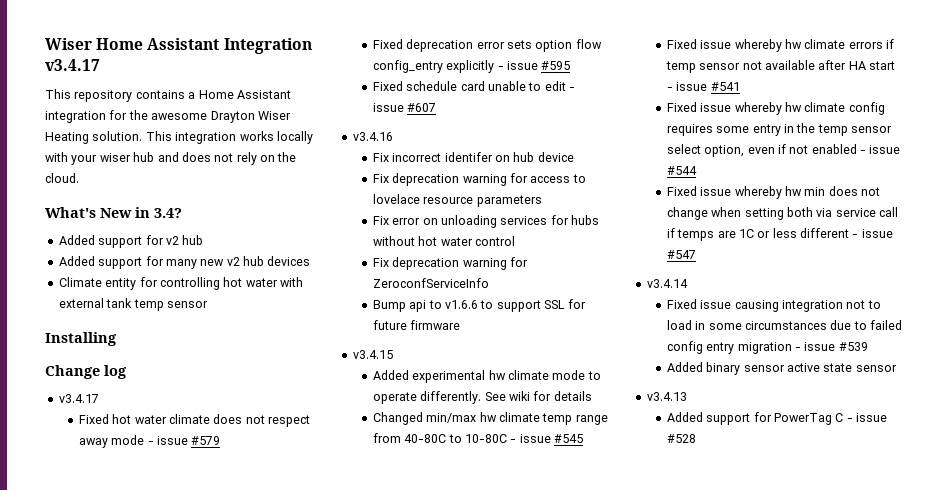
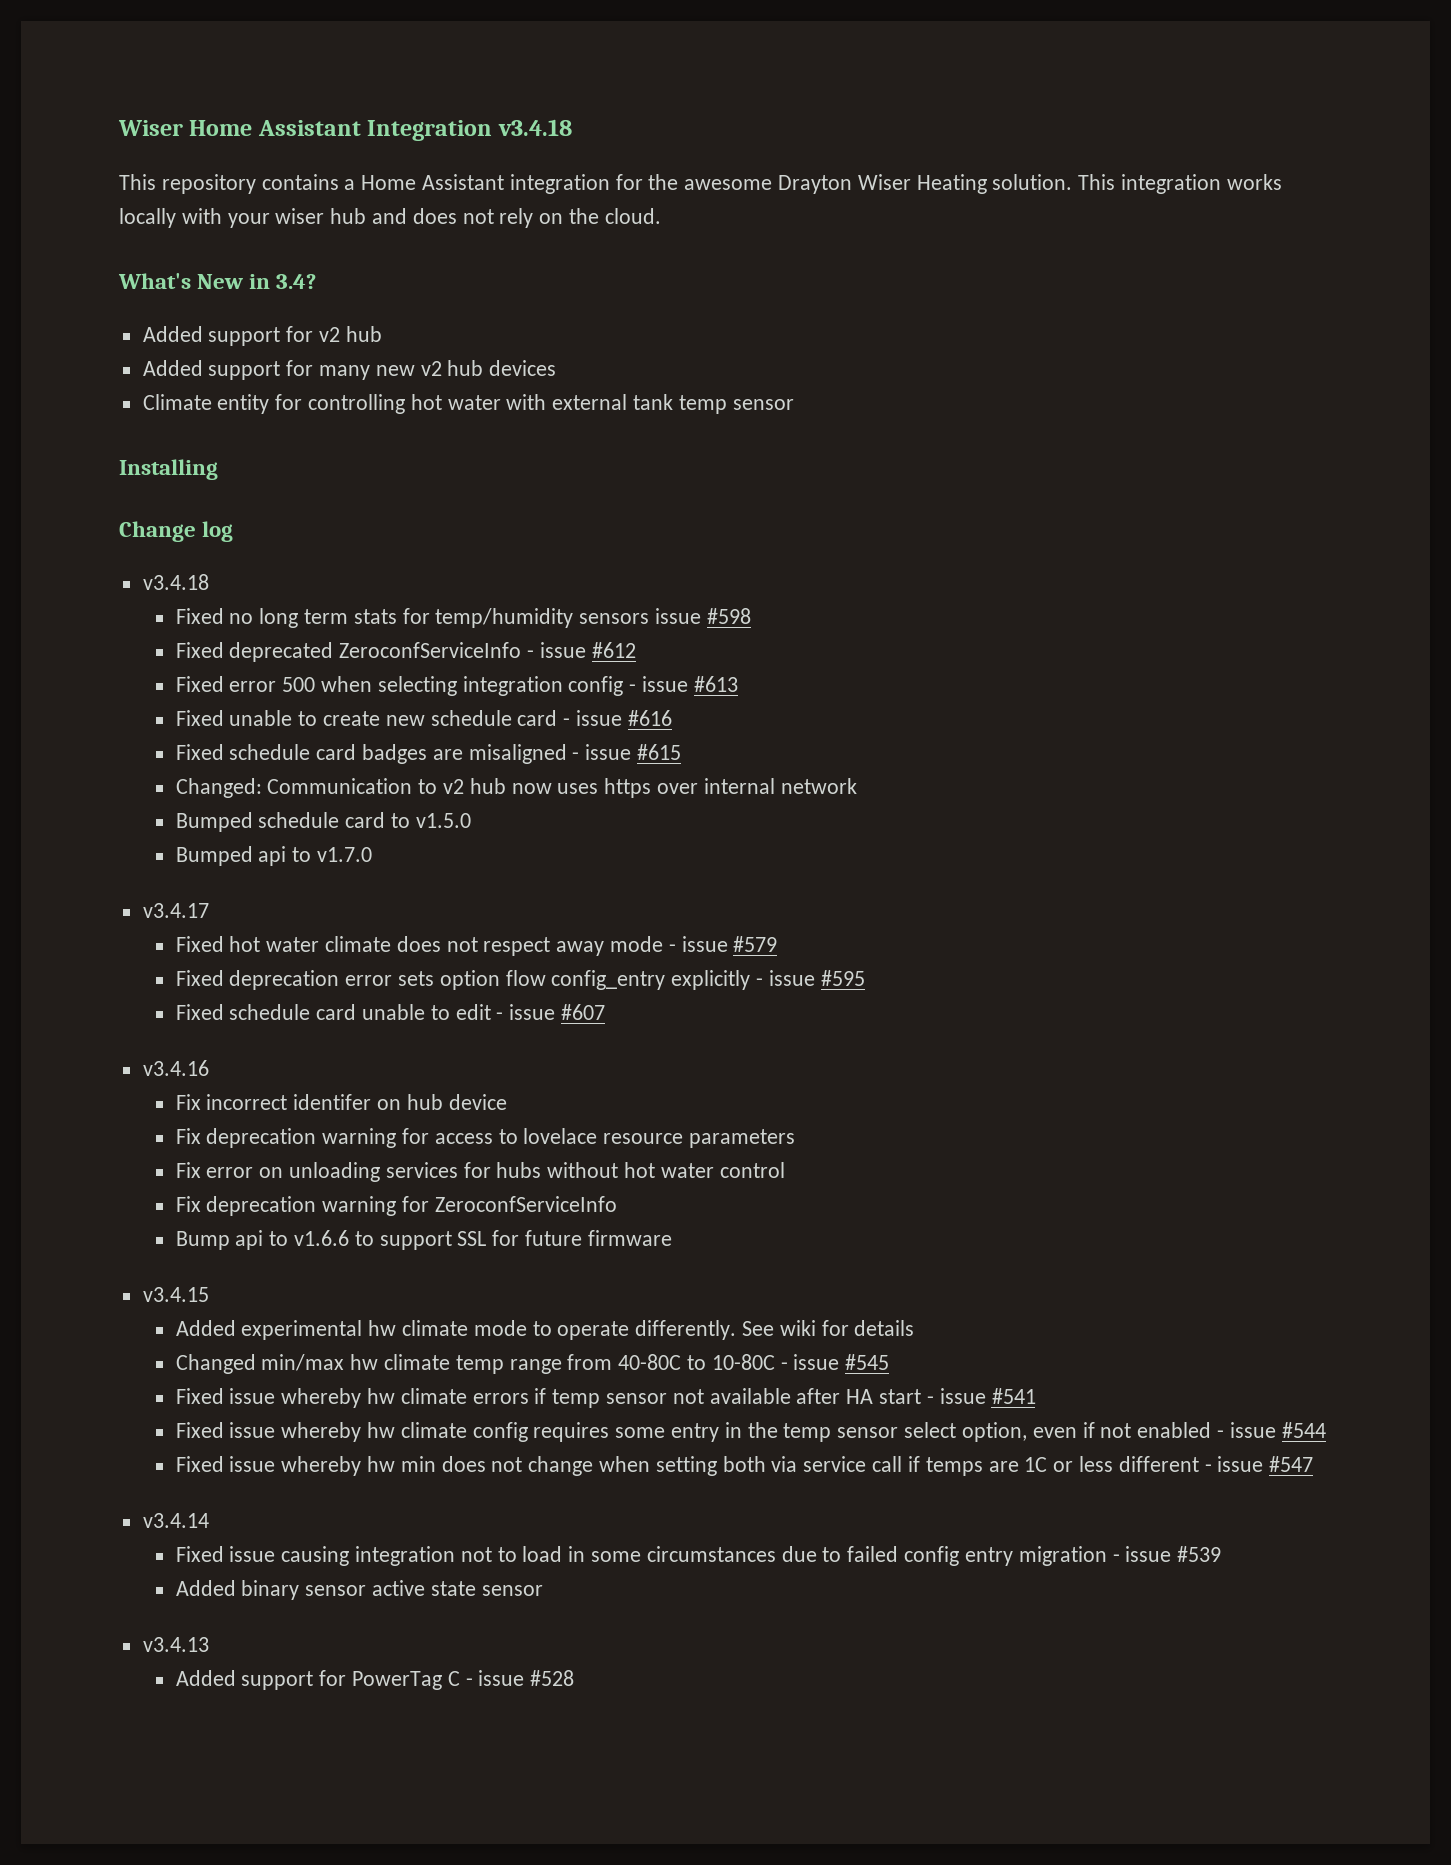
- Wiser Home Assistant Integration v3.4.17
+ Wiser Home Assistant Integration v3.4.18
  Change log
+ v3.4.18
+ Fixed no long term stats for temp/humidity sensors issue #598
+ Fixed deprecated ZeroconfServiceInfo - issue #612
+ Fixed error 500 when selecting integration config - issue #613
+ Fixed unable to create new schedule card - issue #616
+ Fixed schedule card badges are misaligned - issue #615
+ Changed: Communication to v2 hub now uses https over internal network
+ Bumped schedule card to v1.5.0
+ Bumped api to v1.7.0

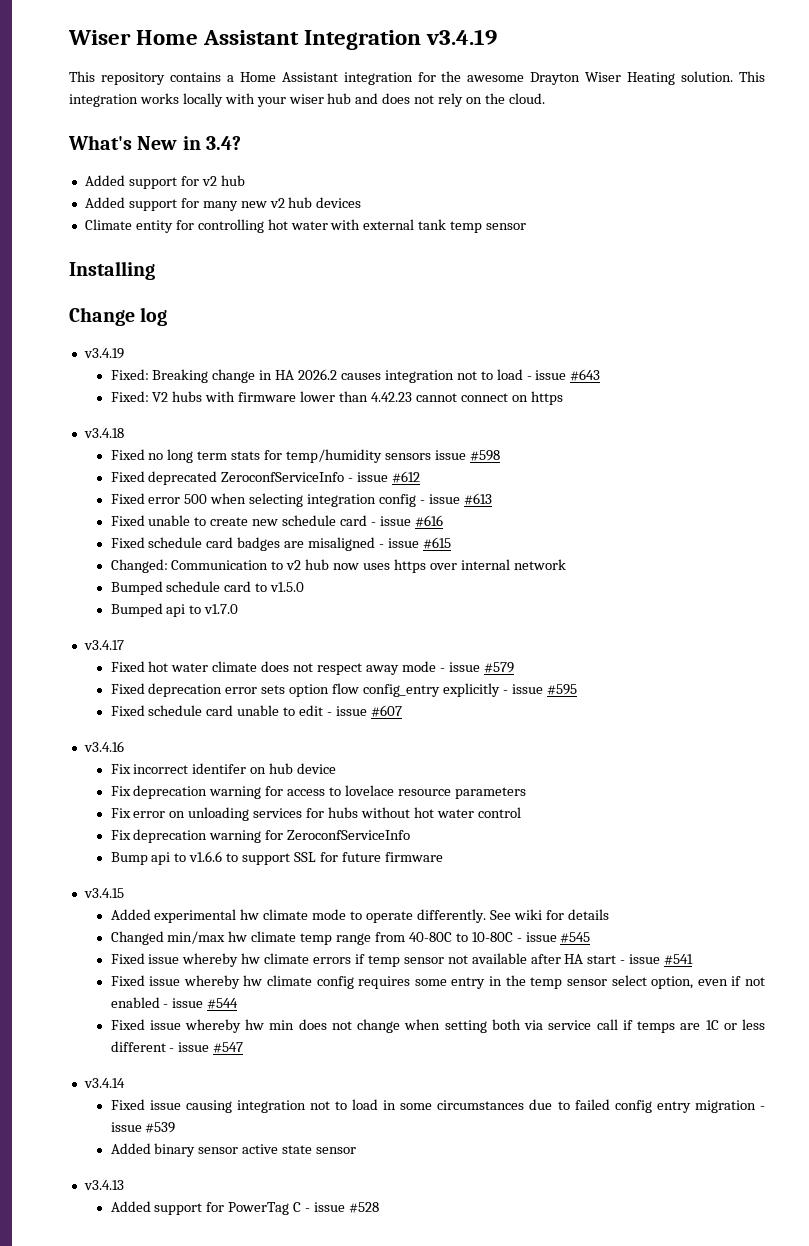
- Wiser Home Assistant Integration v3.4.18
+ Wiser Home Assistant Integration v3.4.19
  Change log
+ v3.4.19
+ Fixed: Breaking change in HA 2026.2 causes integration not to load - issue #643
+ Fixed: V2 hubs with firmware lower than 4.42.23 cannot connect on https

